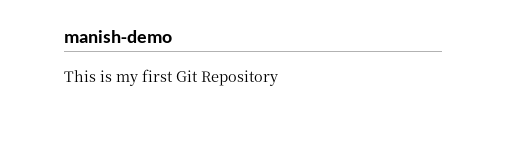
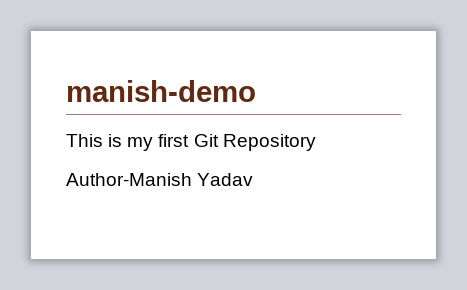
+ Author-Manish Yadav

